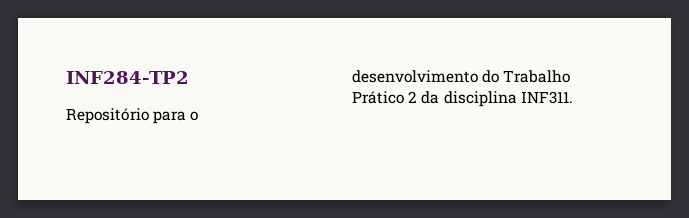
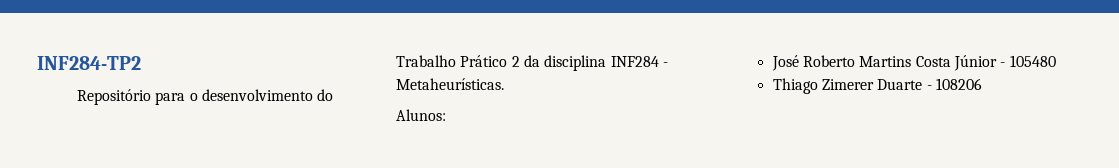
- Repositório para o desenvolvimento do Trabalho Prático 2 da disciplina INF311.
+ Repositório para o desenvolvimento do Trabalho Prático 2 da disciplina INF284 - Metaheurísticas.
+ Alunos:
+ José Roberto Martins Costa Júnior - 105480
+ Thiago Zimerer Duarte - 108206

